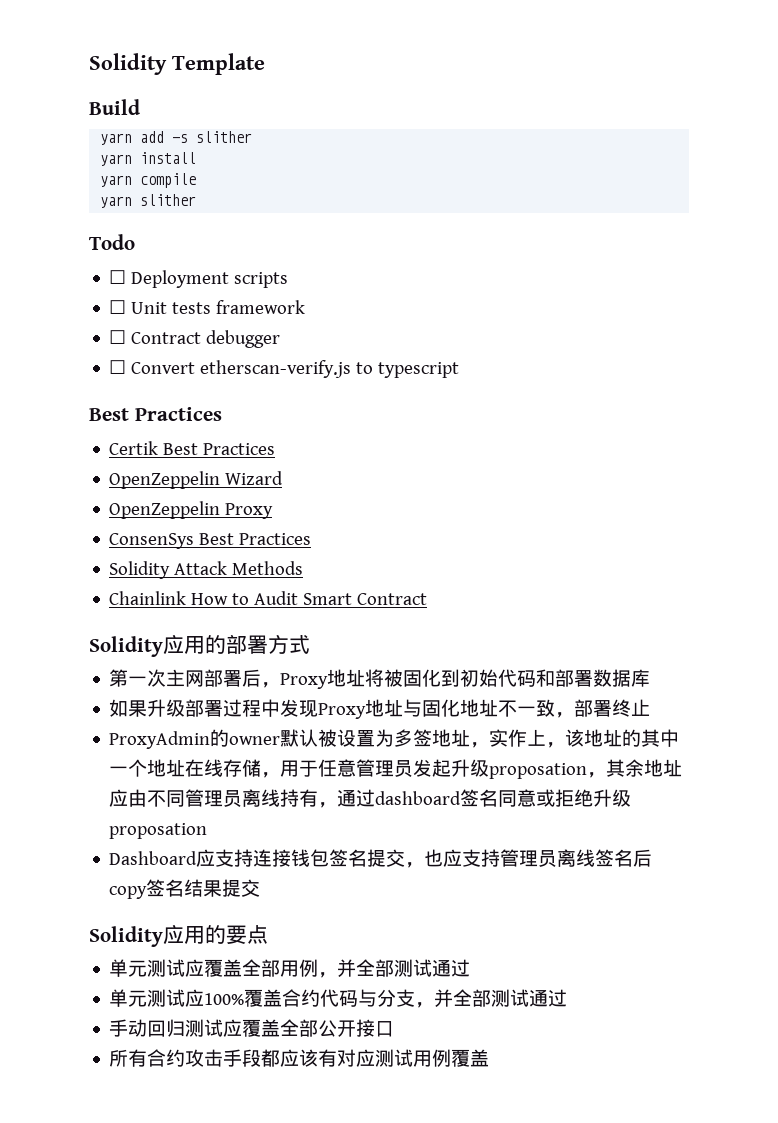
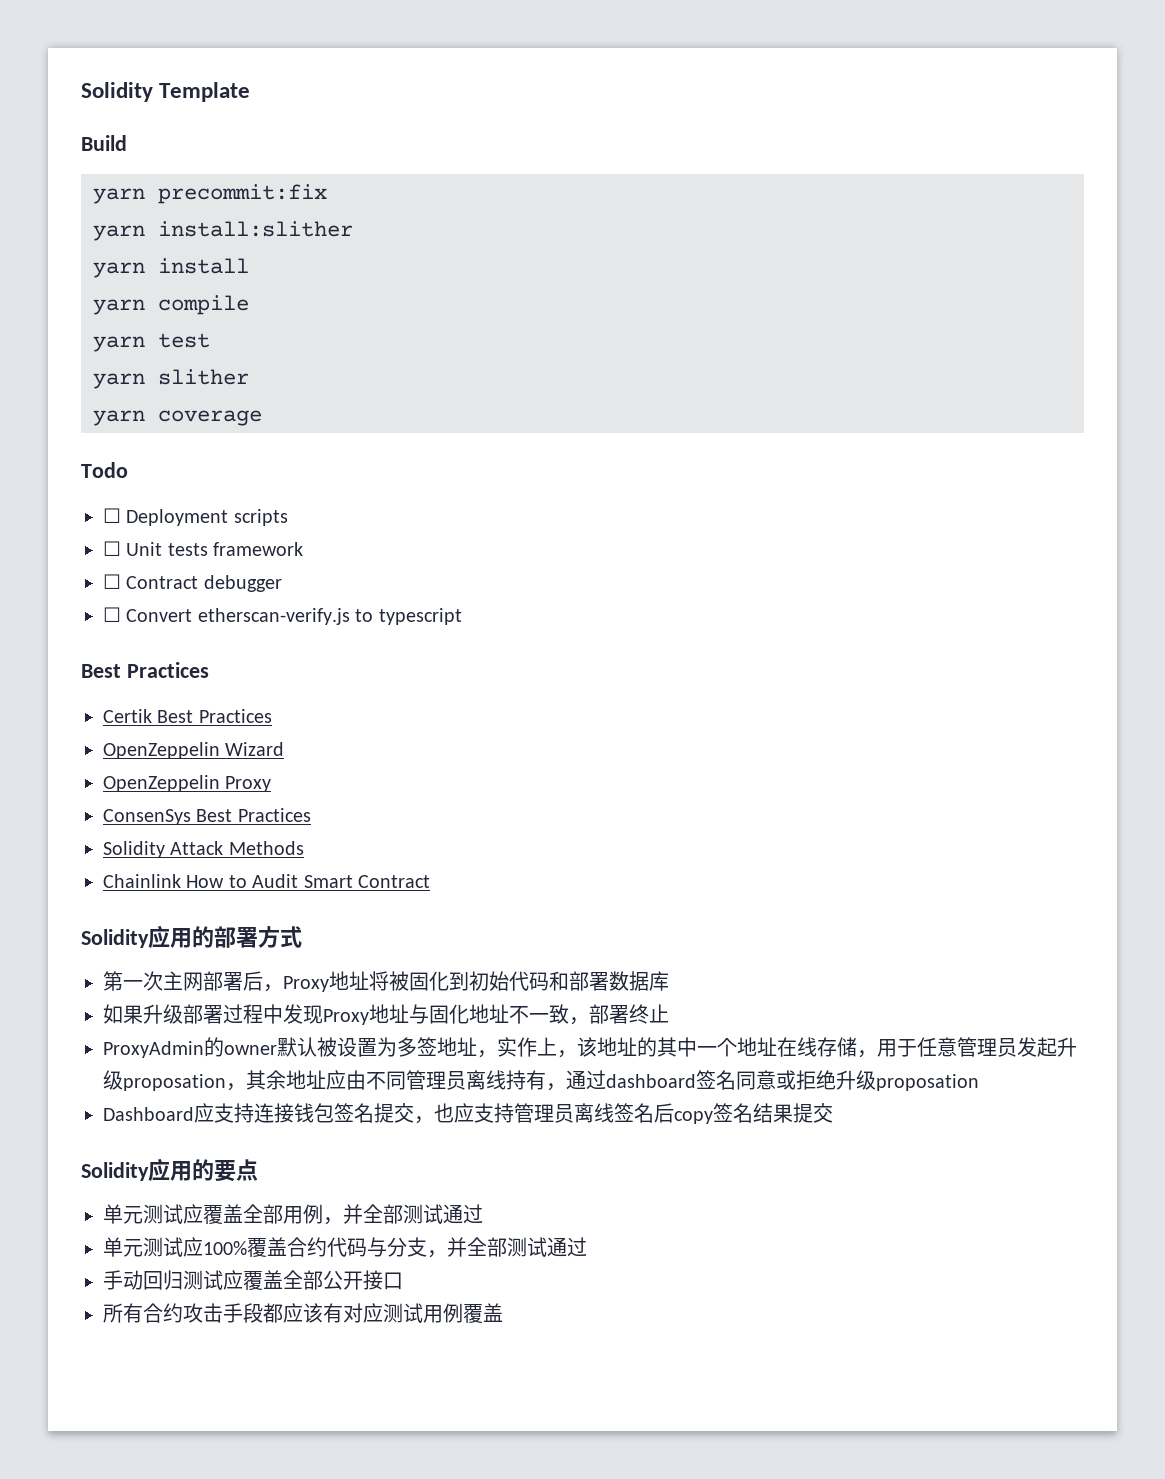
- yarn add -s slither
+ yarn precommit:fix
+ yarn install:slither
+ yarn test
+ yarn coverage

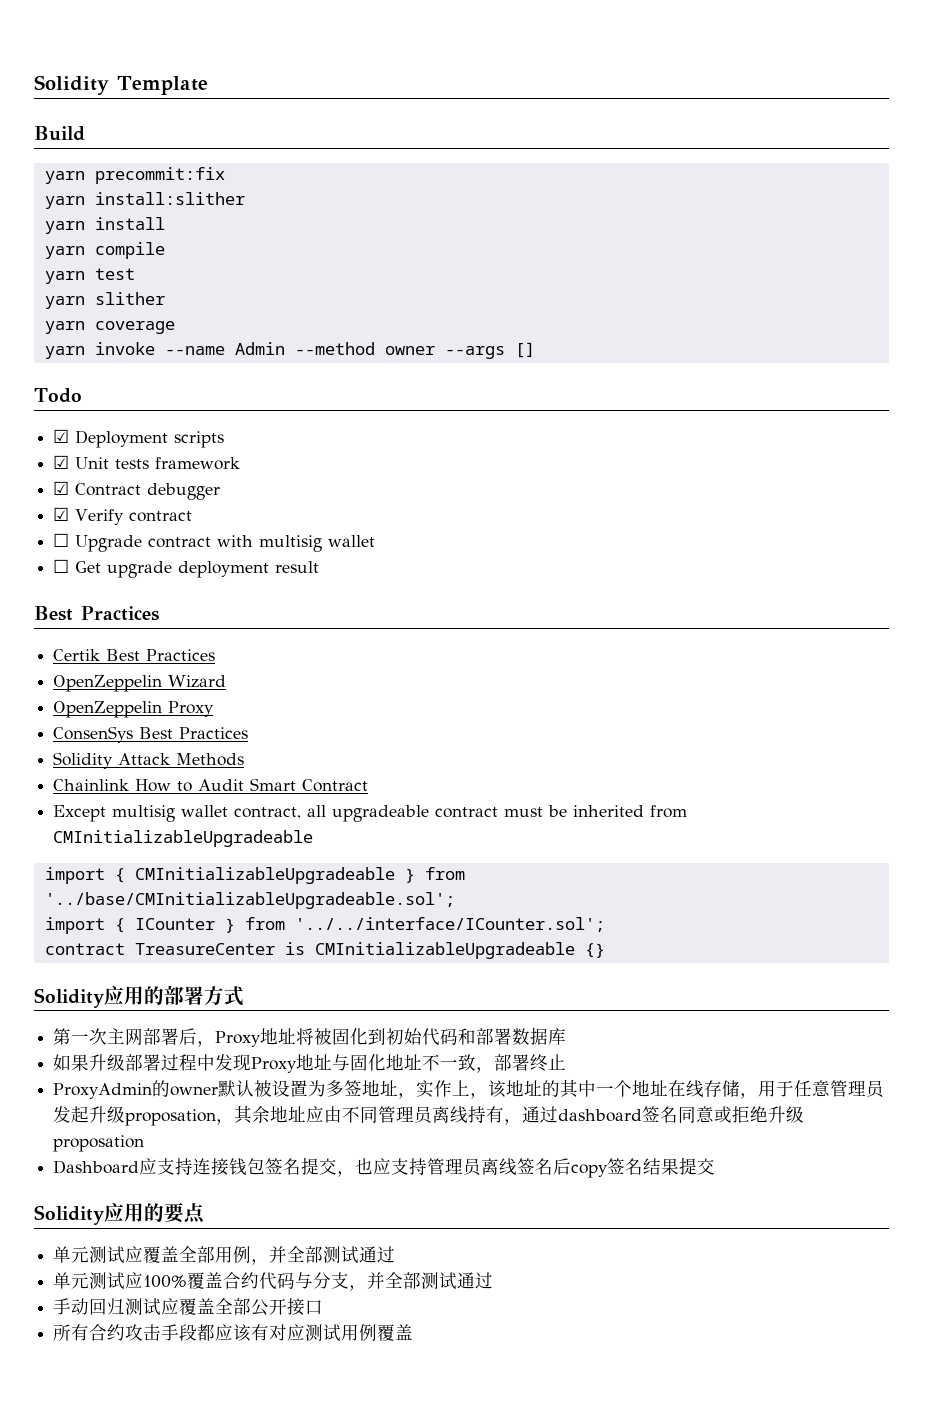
+ yarn invoke --name Admin --method owner --args []
- ☐ Deployment scripts
+ ☑ Deployment scripts
- ☐ Unit tests framework
+ ☑ Unit tests framework
- ☐ Contract debugger
+ ☑ Contract debugger
- ☐ Convert etherscan-verify.js to typescript
+ ☑ Verify contract
+ ☐ Upgrade contract with multisig wallet
+ ☐ Get upgrade deployment result
+ Except multisig wallet contract, all upgradeable contract must be inherited from CMInitializableUpgradeable
+ import { CMInitializableUpgradeable } from '../base/CMInitializableUpgradeable.sol';
+ import { ICounter } from '../../interface/ICounter.sol';
+ contract TreasureCenter is CMInitializableUpgradeable {}

